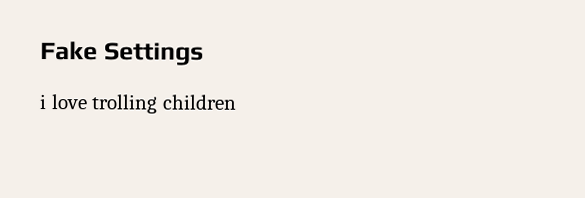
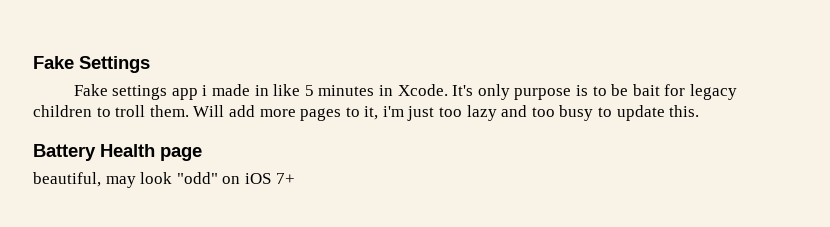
- i love trolling children
+ Fake settings app i made in like 5 minutes in Xcode. It's only purpose is to be bait for legacy children to troll them. Will add more pages to it, i'm just too lazy and too busy to update this.
+ Battery Health page
+ beautiful, may look "odd" on iOS 7+

